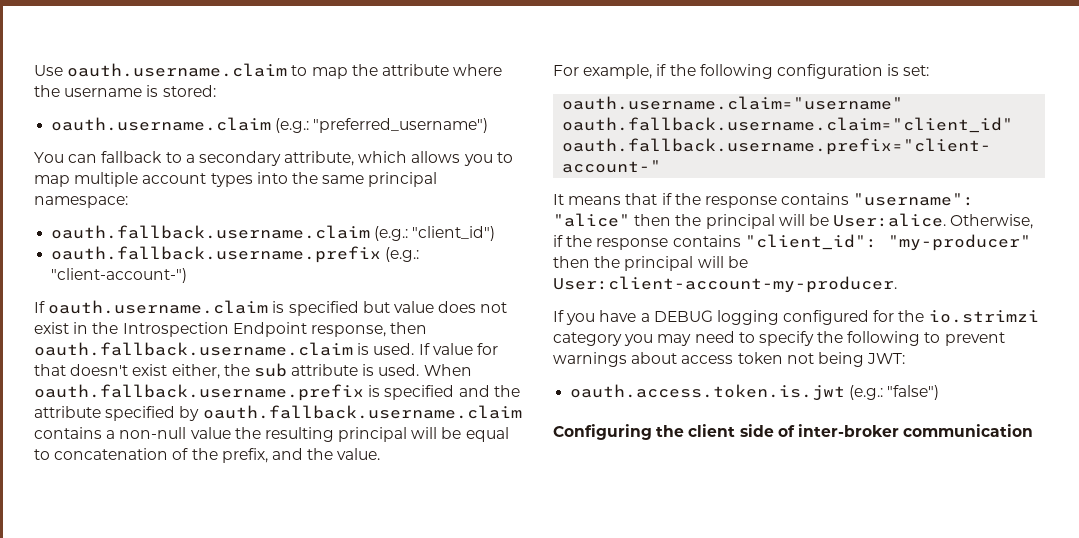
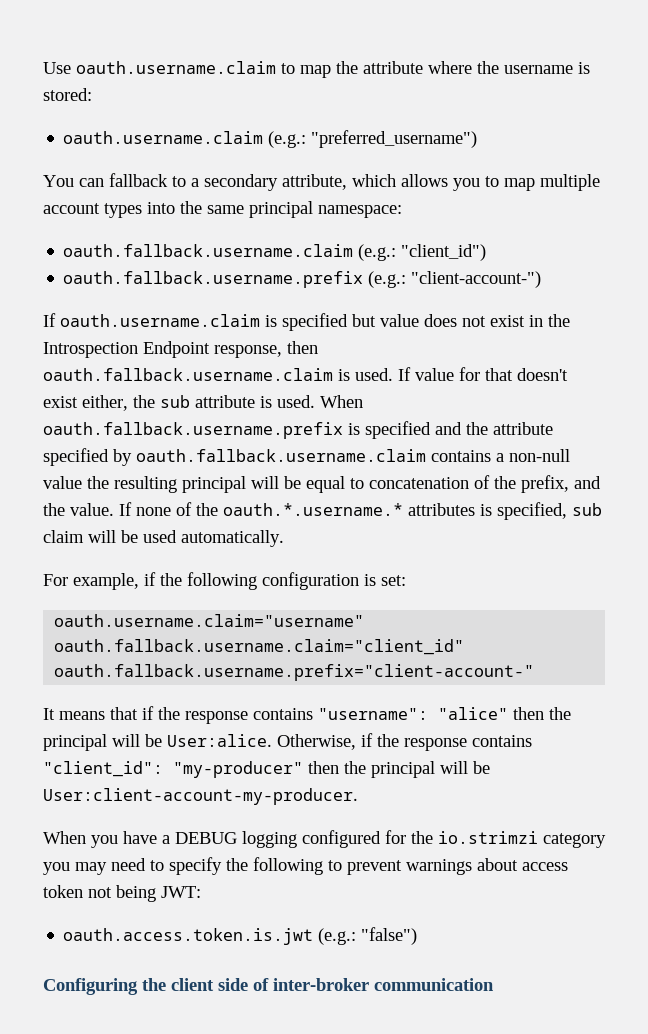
+ If none of the oauth.*.username.* attributes is specified, sub claim will be used automatically.
- If you have a DEBUG logging configured for the io.strimzi category you may need to specify the following to prevent warnings about access token not being JWT:
+ When you have a DEBUG logging configured for the io.strimzi category you may need to specify the following to prevent warnings about access token not being JWT:

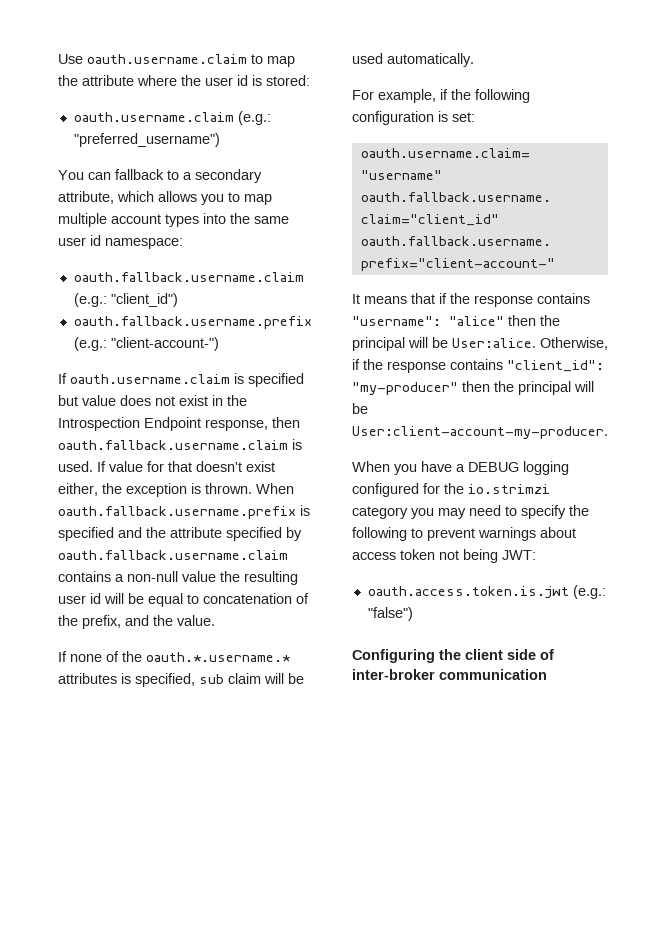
- Use oauth.username.claim to map the attribute where the username is stored:
+ Use oauth.username.claim to map the attribute where the user id is stored:
- You can fallback to a secondary attribute, which allows you to map multiple account types into the same principal namespace:
+ You can fallback to a secondary attribute, which allows you to map multiple account types into the same user id namespace:
- If value for that doesn't exist either, the sub attribute is used.
+ If value for that doesn't exist either, the exception is thrown.
- When oauth.fallback.username.prefix is specified and the attribute specified by oauth.fallback.username.claim contains a non-null value the resulting principal will be equal to concatenation of the prefix, and the value. If none of the oauth.*.username.* attributes is specified, sub claim will be used automatically.
+ When oauth.fallback.username.prefix is specified and the attribute specified by oauth.fallback.username.claim contains a non-null value the resulting user id will be equal to concatenation of the prefix, and the value.
+ If none of the oauth.*.username.* attributes is specified, sub claim will be used automatically.

